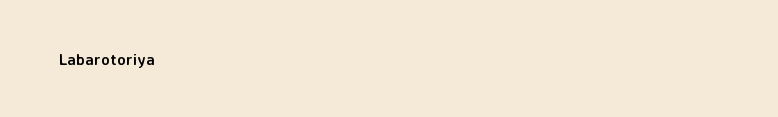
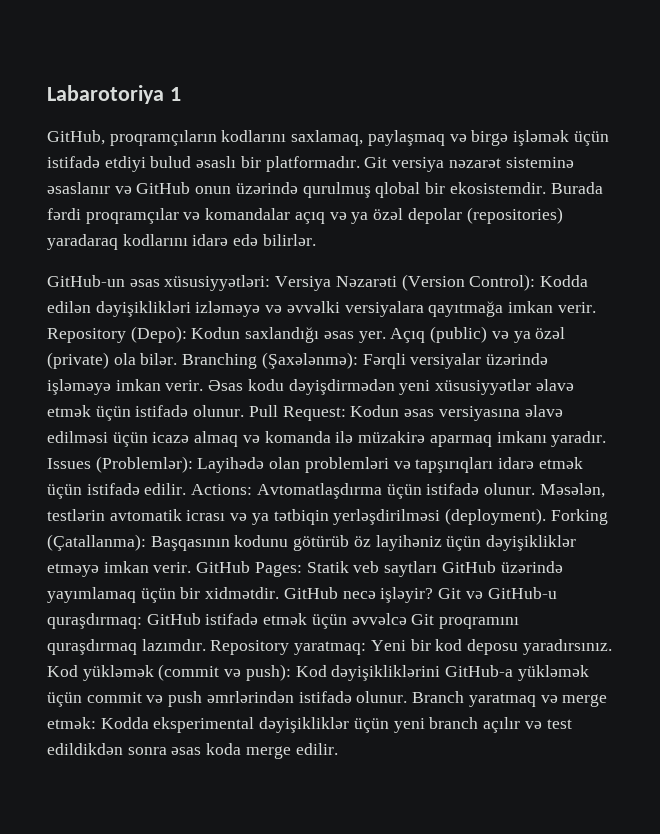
- Labarotoriya
+ Labarotoriya 1
+ GitHub, proqramçıların kodlarını saxlamaq, paylaşmaq və birgə işləmək üçün istifadə etdiyi bulud əsaslı bir platformadır. Git versiya nəzarət sisteminə əsaslanır və GitHub onun üzərində qurulmuş qlobal bir ekosistemdir. Burada fərdi proqramçılar və komandalar açıq və ya özəl depolar (repositories) yaradaraq kodlarını idarə edə bilirlər.
+ GitHub-un əsas xüsusiyyətləri: Versiya Nəzarəti (Version Control): Kodda edilən dəyişiklikləri izləməyə və əvvəlki versiyalara qayıtmağa imkan verir. Repository (Depo): Kodun saxlandığı əsas yer. Açıq (public) və ya özəl (private) ola bilər. Branching (Şaxələnmə): Fərqli versiyalar üzərində işləməyə imkan verir. Əsas kodu dəyişdirmədən yeni xüsusiyyətlər əlavə etmək üçün istifadə olunur. Pull Request: Kodun əsas versiyasına əlavə edilməsi üçün icazə almaq və komanda ilə müzakirə aparmaq imkanı yaradır. Issues (Problemlər): Layihədə olan problemləri və tapşırıqları idarə etmək üçün istifadə edilir. Actions: Avtomatlaşdırma üçün istifadə olunur. Məsələn, testlərin avtomatik icrası və ya tətbiqin yerləşdirilməsi (deployment). Forking (Çatallanma): Başqasının kodunu götürüb öz layihəniz üçün dəyişikliklər etməyə imkan verir. GitHub Pages: Statik veb saytları GitHub üzərində yayımlamaq üçün bir xidmətdir. GitHub necə işləyir? Git və GitHub-u quraşdırmaq: GitHub istifadə etmək üçün əvvəlcə Git proqramını quraşdırmaq lazımdır. Repository yaratmaq: Yeni bir kod deposu yaradırsınız. Kod yükləmək (commit və push): Kod dəyişikliklərini GitHub-a yükləmək üçün commit və push əmrlərindən istifadə olunur. Branch yaratmaq və merge etmək: Kodda eksperimental dəyişikliklər üçün yeni branch açılır və test edildikdən sonra əsas koda merge edilir.

